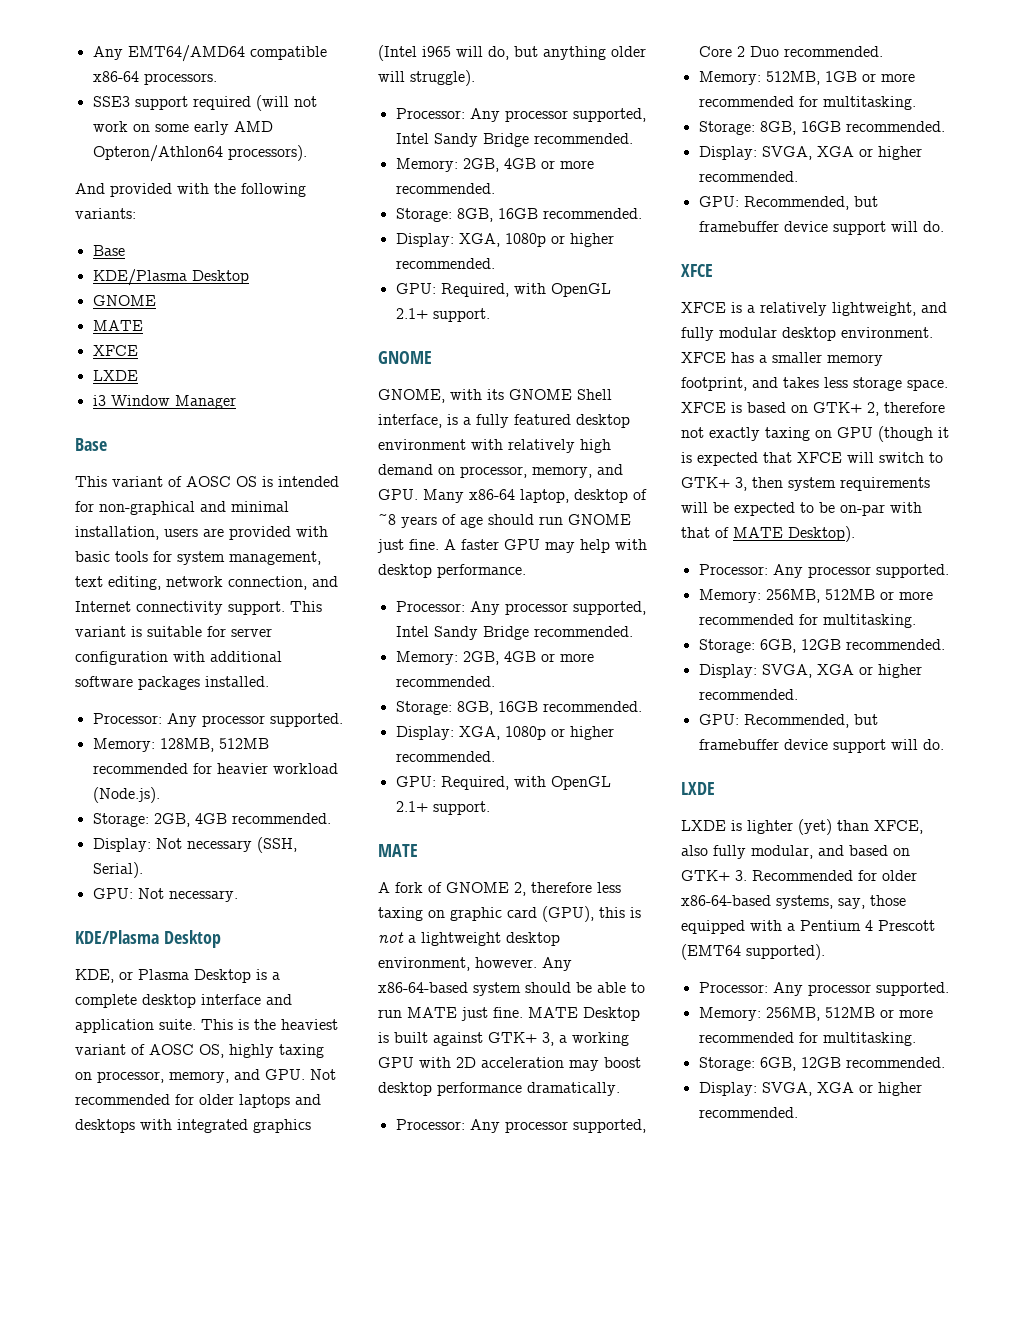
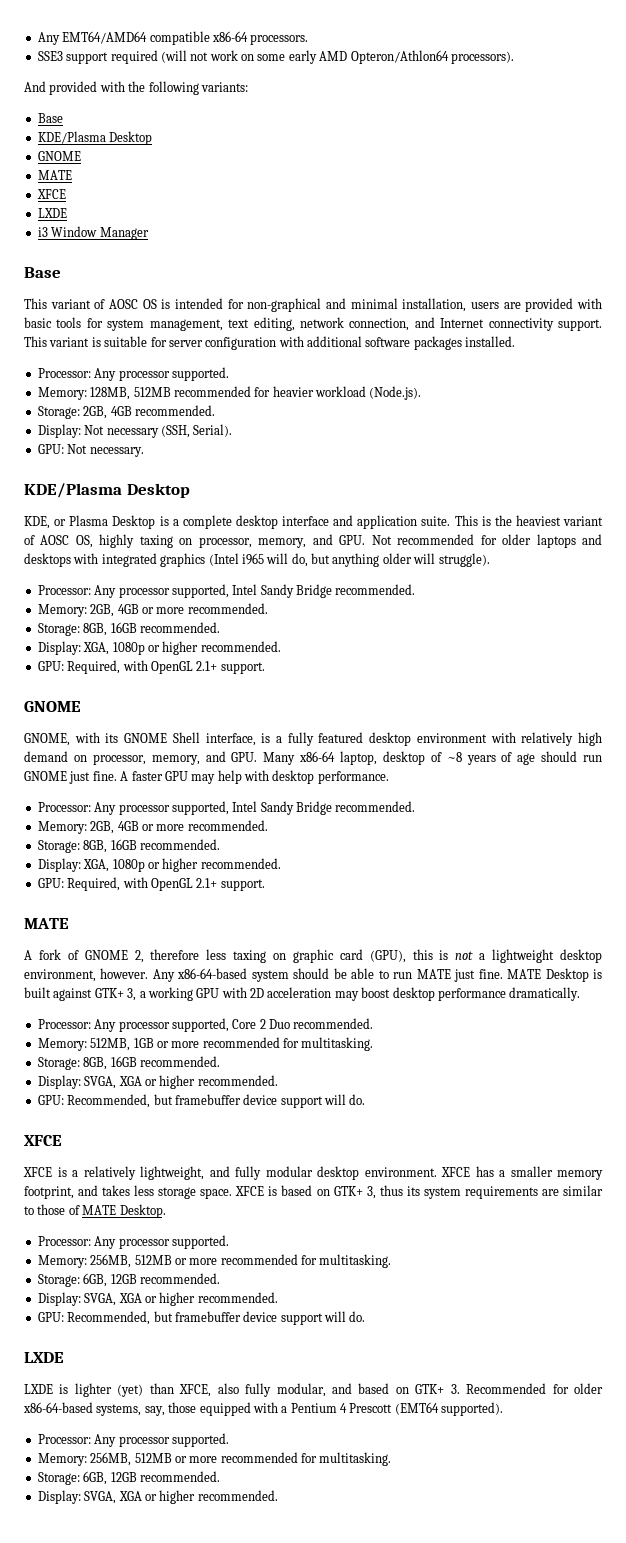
- XFCE is based on GTK+ 2, therefore not exactly taxing on GPU (though it is expected that XFCE will switch to GTK+ 3, then system requirements will be expected to be on-par with that of MATE Desktop).
+ XFCE is based on GTK+ 3, thus its system requirements are similar to those of MATE Desktop.

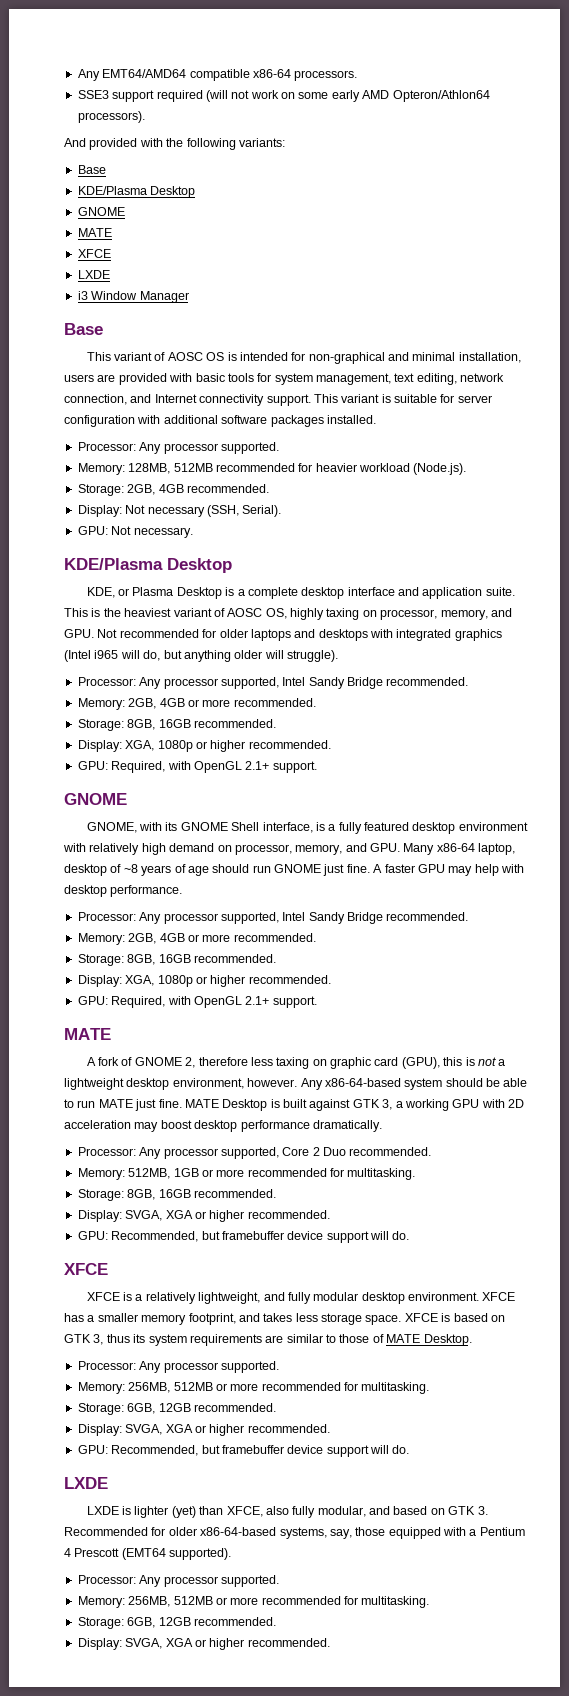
- MATE Desktop is built against GTK+ 3, a working GPU with 2D acceleration may boost desktop performance dramatically.
+ MATE Desktop is built against GTK 3, a working GPU with 2D acceleration may boost desktop performance dramatically.
- XFCE is based on GTK+ 3, thus its system requirements are similar to those of MATE Desktop.
+ XFCE is based on GTK 3, thus its system requirements are similar to those of MATE Desktop.
- LXDE is lighter (yet) than XFCE, also fully modular, and based on GTK+ 3. Recommended for older x86-64-based systems, say, those equipped with a Pentium 4 Prescott (EMT64 supported).
+ LXDE is lighter (yet) than XFCE, also fully modular, and based on GTK 3. Recommended for older x86-64-based systems, say, those equipped with a Pentium 4 Prescott (EMT64 supported).

